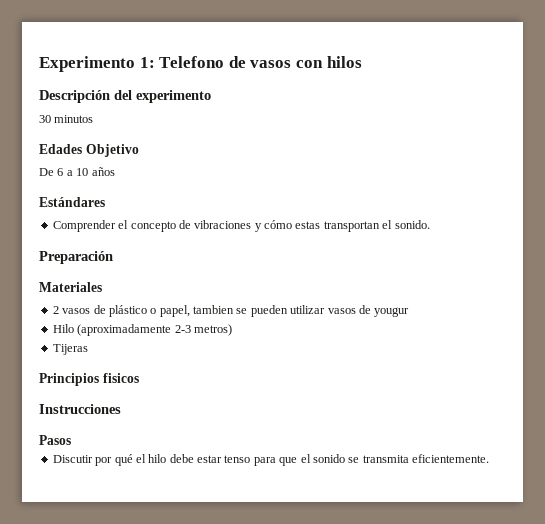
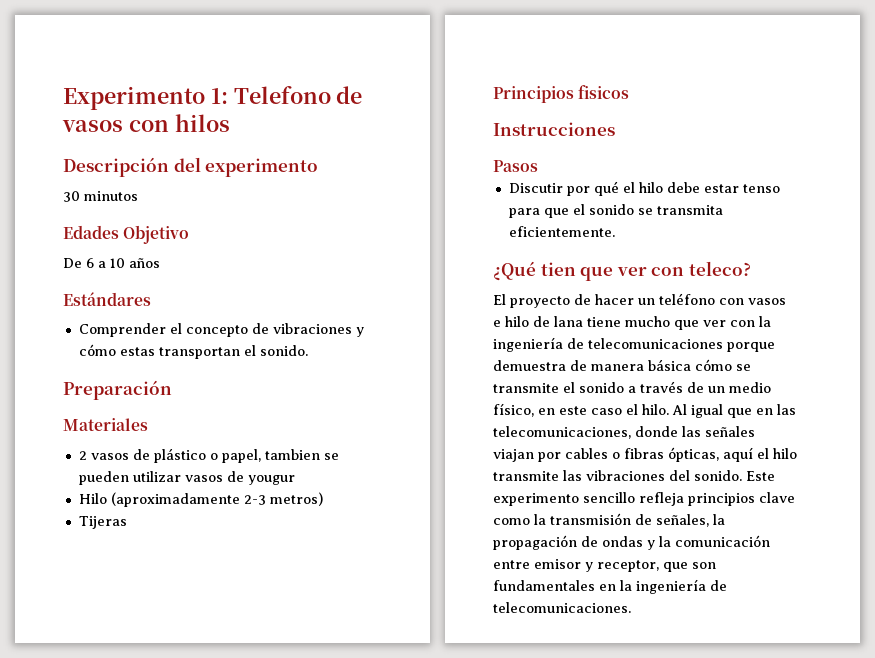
+ ¿Qué tien que ver con teleco?
+ El proyecto de hacer un teléfono con vasos e hilo de lana tiene mucho que ver con la ingeniería de telecomunicaciones porque demuestra de manera básica cómo se transmite el sonido a través de un medio físico, en este caso el hilo. Al igual que en las telecomunicaciones, donde las señales viajan por cables o fibras ópticas, aquí el hilo transmite las vibraciones del sonido. Este experimento sencillo refleja principios clave como la transmisión de señales, la propagación de ondas y la comunicación entre emisor y receptor, que son fundamentales en la ingeniería de telecomunicaciones.

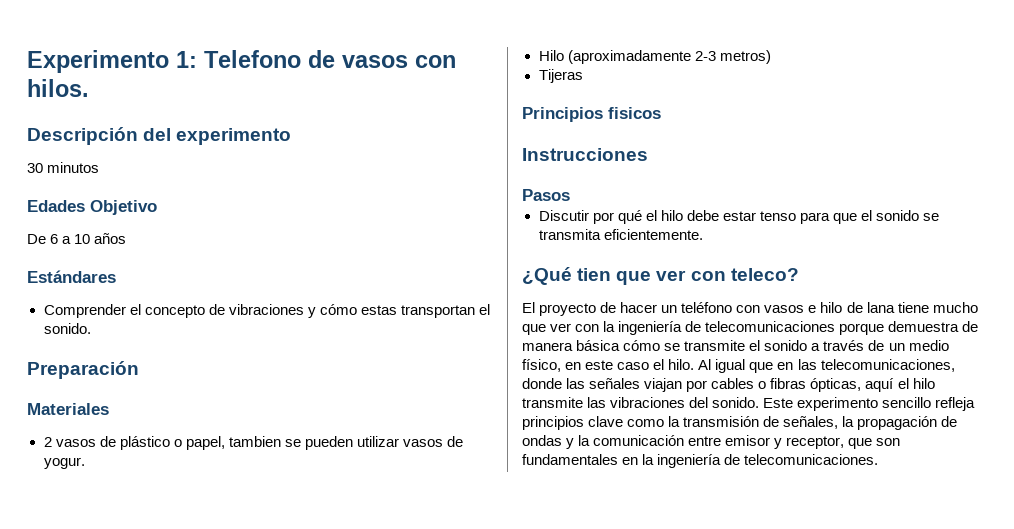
- Experimento 1: Telefono de vasos con hilos
+ Experimento 1: Telefono de vasos con hilos.
- 2 vasos de plástico o papel, tambien se pueden utilizar vasos de yougur
+ 2 vasos de plástico o papel, tambien se pueden utilizar vasos de yogur.

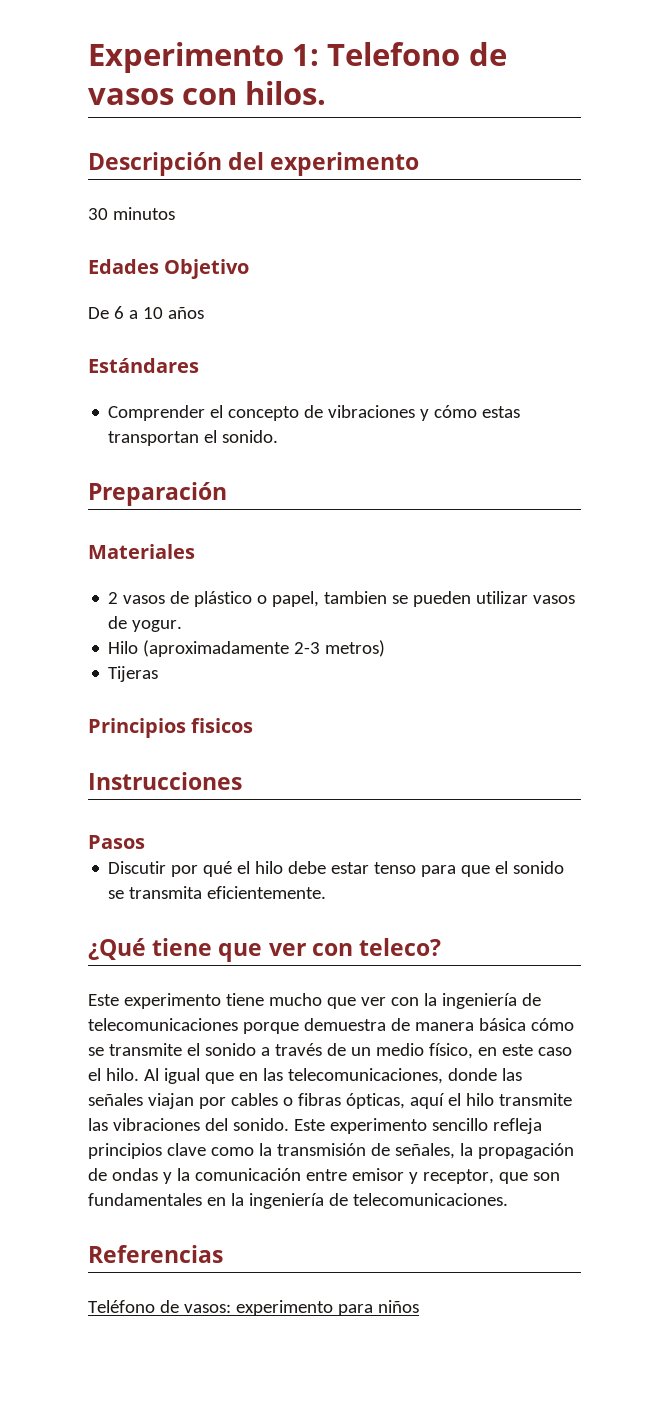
- ¿Qué tien que ver con teleco?
+ ¿Qué tiene que ver con teleco?
- El proyecto de hacer un teléfono con vasos e hilo de lana tiene mucho que ver con la ingeniería de telecomunicaciones porque demuestra de manera básica cómo se transmite el sonido a través de un medio físico, en este caso el hilo.
+ Este experimento tiene mucho que ver con la ingeniería de telecomunicaciones porque demuestra de manera básica cómo se transmite el sonido a través de un medio físico, en este caso el hilo.
+ Referencias
+ Teléfono de vasos: experimento para niños

